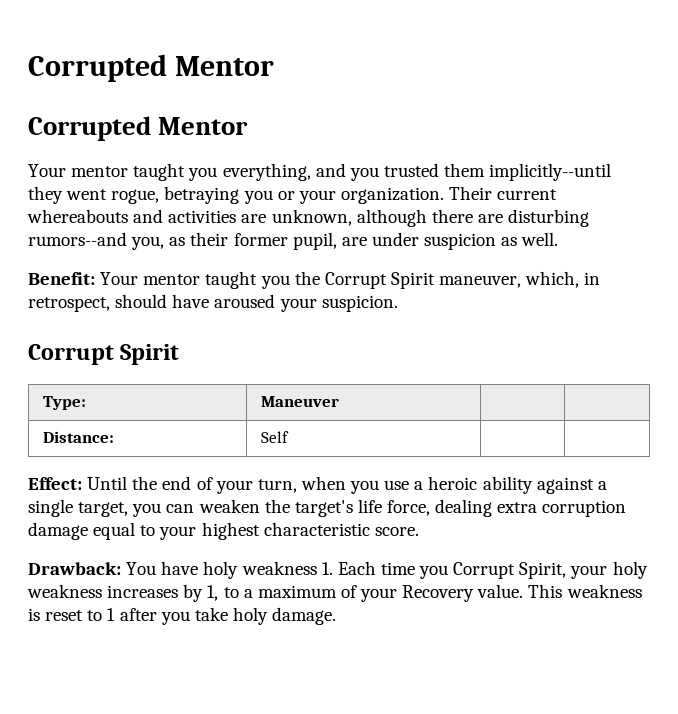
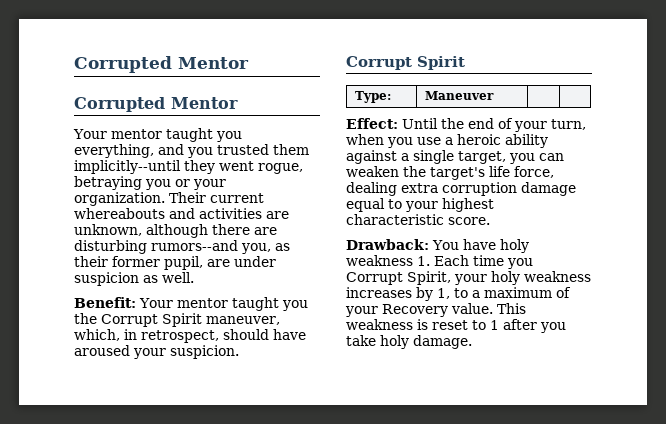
- Distance: | Self | |

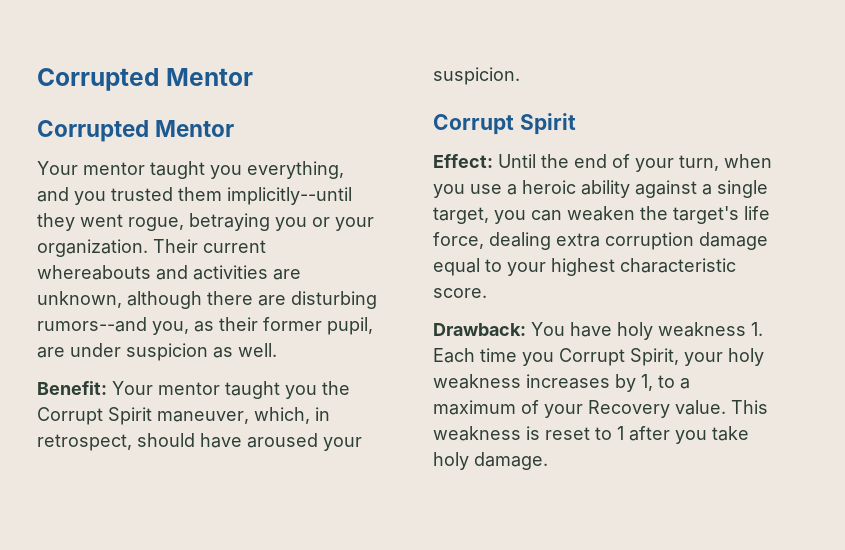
- Type: | Maneuver | |

